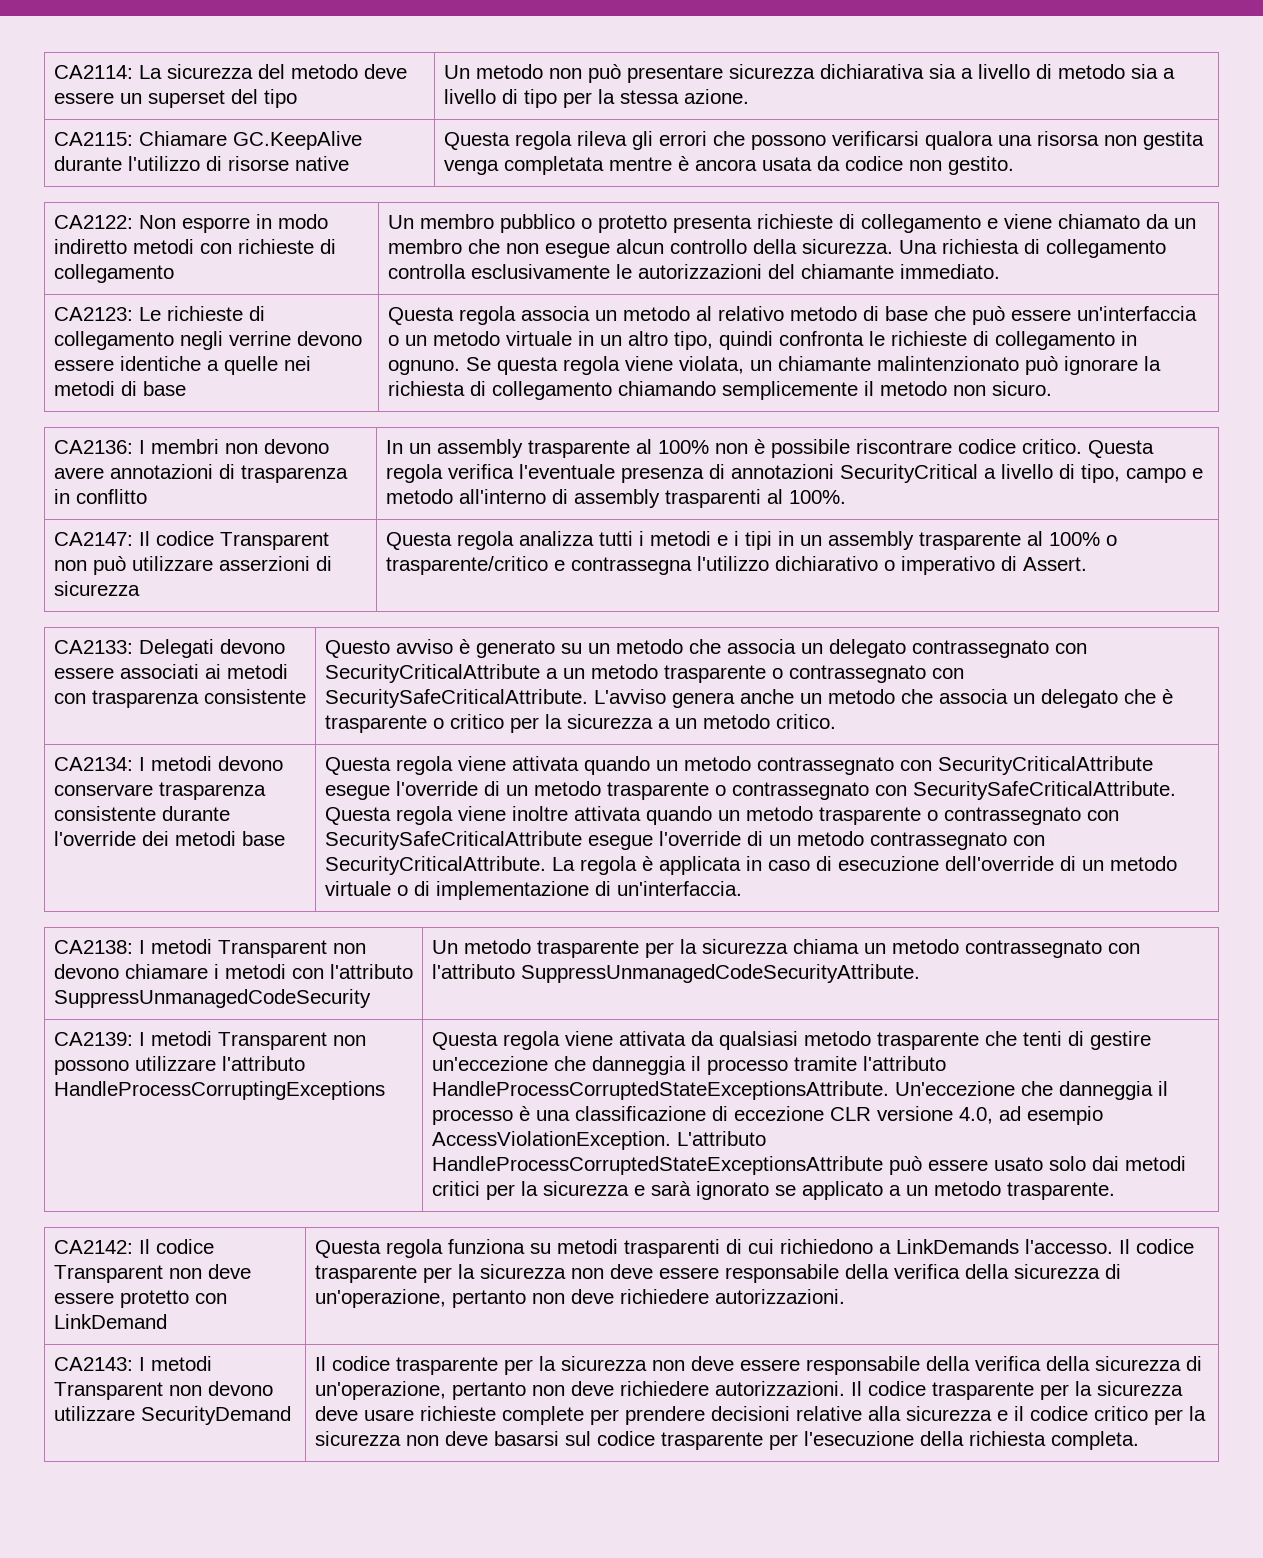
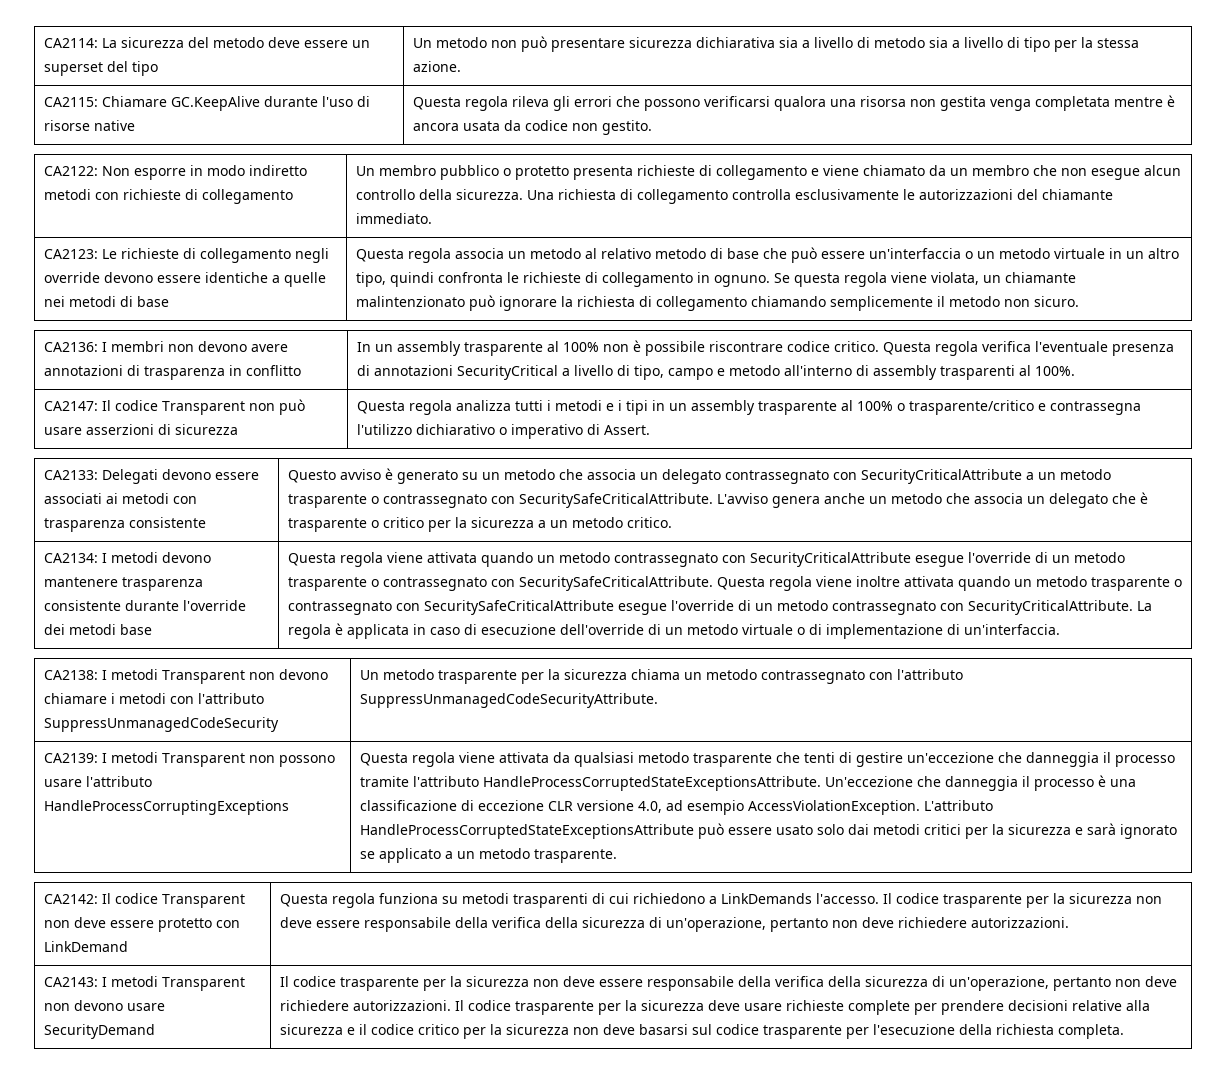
- CA2115: Chiamare GC.KeepAlive durante l'utilizzo di risorse native | Questa regola rileva gli errori che possono verificarsi qualora una risorsa non gestita venga completata mentre è ancora usata da codice non gestito.
+ CA2115: Chiamare GC.KeepAlive durante l'uso di risorse native | Questa regola rileva gli errori che possono verificarsi qualora una risorsa non gestita venga completata mentre è ancora usata da codice non gestito.
- CA2123: Le richieste di collegamento negli verrine devono essere identiche a quelle nei metodi di base
+ CA2123: Le richieste di collegamento negli override devono essere identiche a quelle nei metodi di base
- CA2147: Il codice Transparent non può utilizzare asserzioni di sicurezza | Questa regola analizza tutti i metodi e i tipi in un assembly trasparente al 100% o trasparente/critico e contrassegna l'utilizzo dichiarativo o imperativo di Assert.
+ CA2147: Il codice Transparent non può usare asserzioni di sicurezza | Questa regola analizza tutti i metodi e i tipi in un assembly trasparente al 100% o trasparente/critico e contrassegna l'utilizzo dichiarativo o imperativo di Assert.
- CA2134: I metodi devono conservare trasparenza consistente durante l'override dei metodi base
+ CA2134: I metodi devono mantenere trasparenza consistente durante l'override dei metodi base
- CA2139: I metodi Transparent non possono utilizzare l'attributo HandleProcessCorruptingExceptions
+ CA2139: I metodi Transparent non possono usare l'attributo HandleProcessCorruptingExceptions
- CA2143: I metodi Transparent non devono utilizzare SecurityDemand
+ CA2143: I metodi Transparent non devono usare SecurityDemand

